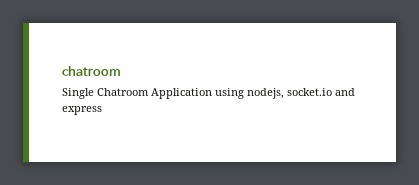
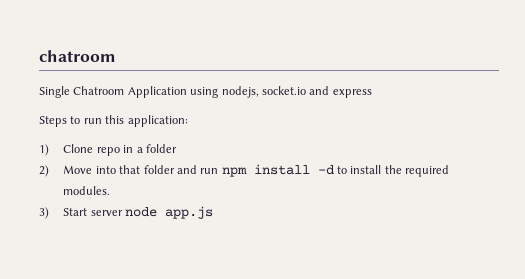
+ Steps to run this application:
+ 1) Clone repo in a folder
+ 2) Move into that folder and run npm install -d to install the required modules.
+ 3) Start server node app.js

